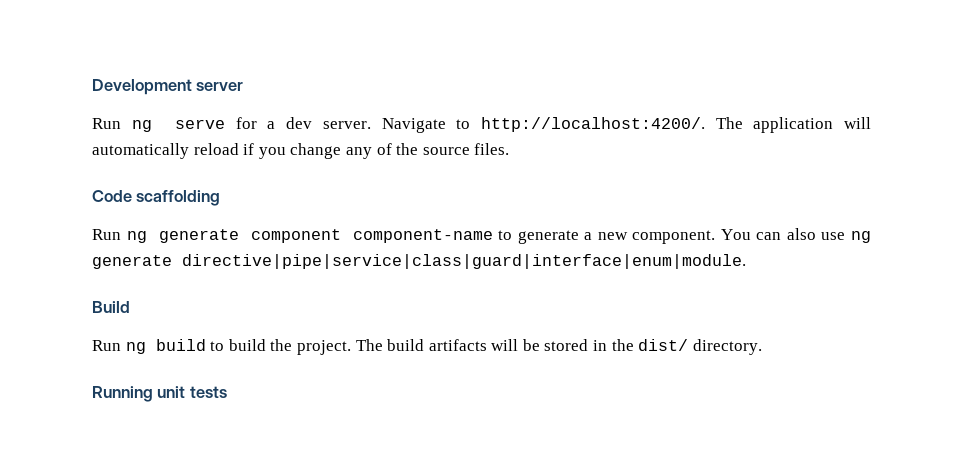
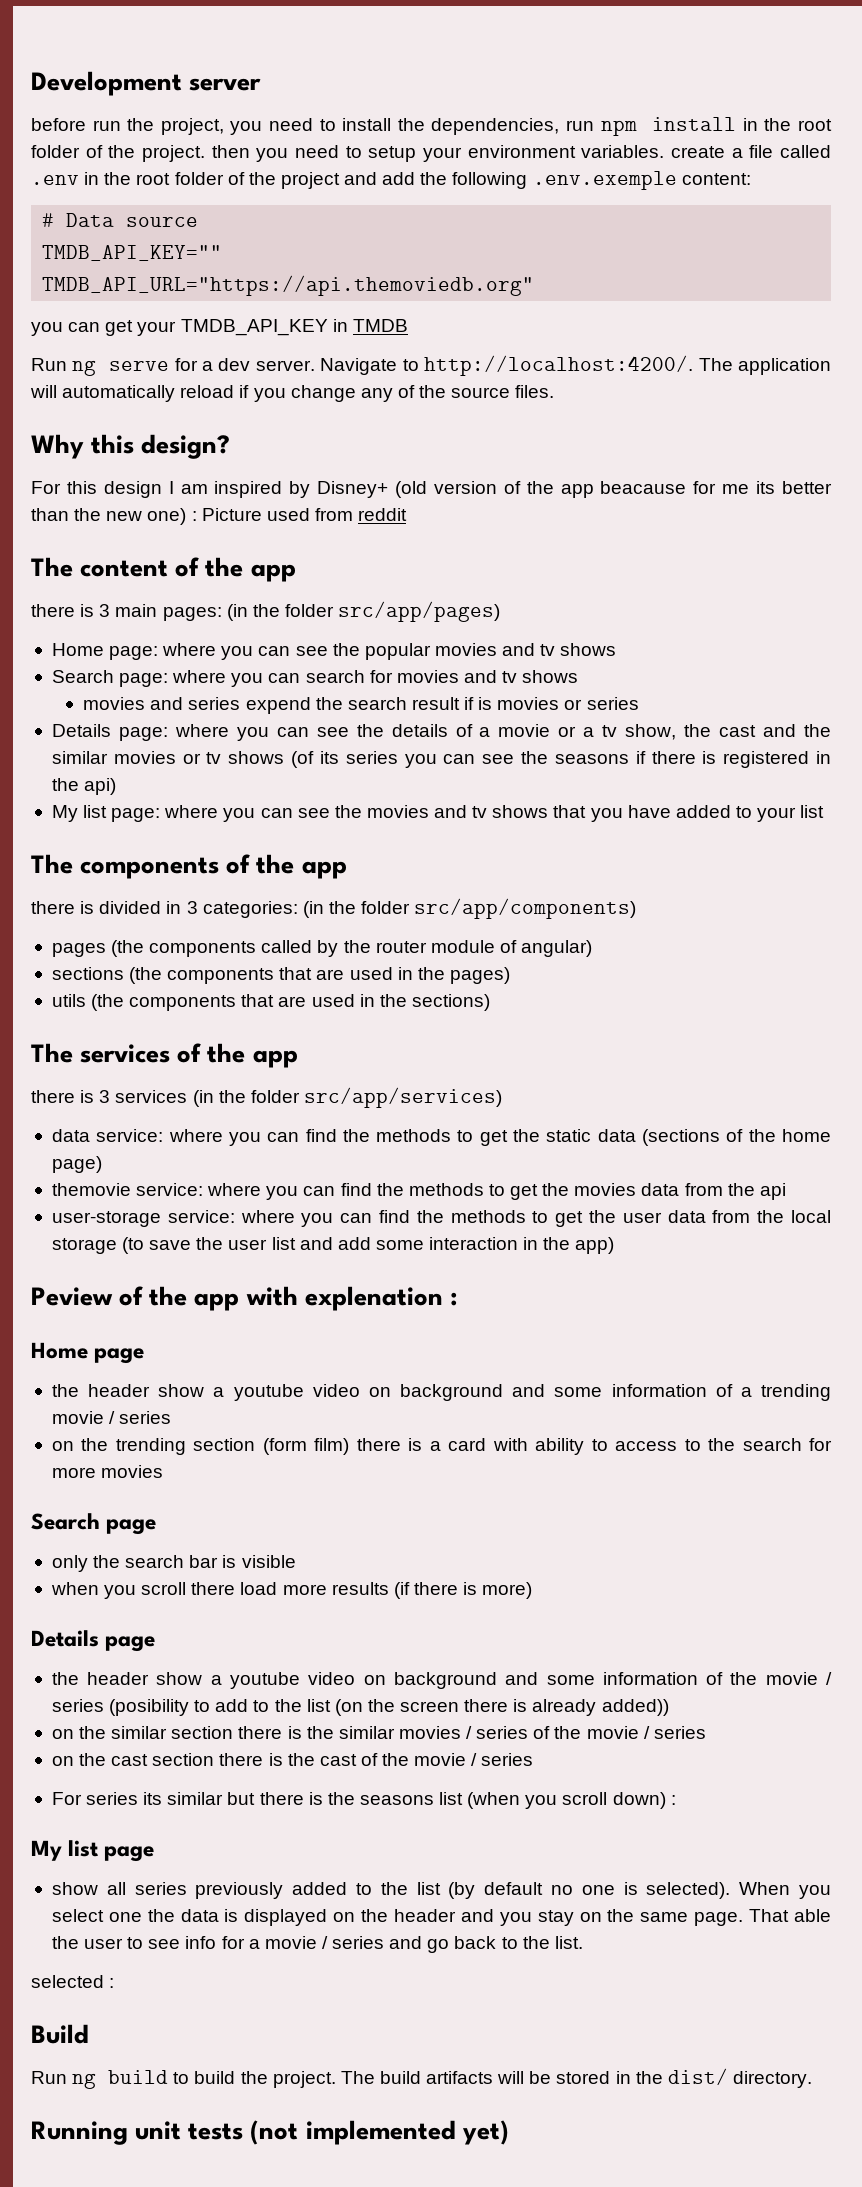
+ before run the project, you need to install the dependencies, run npm install in the root folder of the project. then you need to setup your environment variables. create a file called .env in the root folder of the project and add the following .env.exemple content:
+ # Data source
+ TMDB_API_KEY=""
+ TMDB_API_URL="https://api.themoviedb.org"
+ you can get your TMDB_API_KEY in TMDB
- Code scaffolding
- Run ng generate component component-name to generate a new component. You can also use ng generate directive|pipe|service|class|guard|interface|enum|module.
+ Why this design?
+ For this design I am inspired by Disney+ (old version of the app beacause for me its better than the new one) : Picture used from reddit
+ The content of the app
+ there is 3 main pages: (in the folder src/app/pages)
+ Home page: where you can see the popular movies and tv shows
+ Search page: where you can search for movies and tv shows
+ movies and series expend the search result if is movies or series
+ Details page: where you can see the details of a movie or a tv show, the cast and the similar movies or tv shows (of its series you can see the seasons if there is registered in the api)
+ My list page: where you can see the movies and tv shows that you have added to your list
+ The components of the app
+ there is divided in 3 categories: (in the folder src/app/components)
+ pages (the components called by the router module of angular)
+ sections (the components that are used in the pages)
+ utils (the components that are used in the sections)
+ The services of the app
+ there is 3 services (in the folder src/app/services)
+ data service: where you can find the methods to get the static data (sections of the home page)
+ themovie service: where you can find the methods to get the movies data from the api
+ user-storage service: where you can find the methods to get the user data from the local storage (to save the user list and add some interaction in the app)
+ Peview of the app with explenation :
+ Home page
+ the header show a youtube video on background and some information of a trending movie / series
+ on the trending section (form film) there is a card with ability to access to the search for more movies
+ Search page
+ only the search bar is visible
+ when you scroll there load more results (if there is more)
+ Details page
+ the header show a youtube video on background and some information of the movie / series (posibility to add to the list (on the screen there is already added))
+ on the similar section there is the similar movies / series of the movie / series
+ on the cast section there is the cast of the movie / series
+ For series its similar but there is the seasons list (when you scroll down) :
+ My list page
+ show all series previously added to the list (by default no one is selected). When you select one the data is displayed on the header and you stay on the same page. That able the user to see info for a movie / series and go back to the list.
+ selected :
- Running unit tests
+ Running unit tests (not implemented yet)

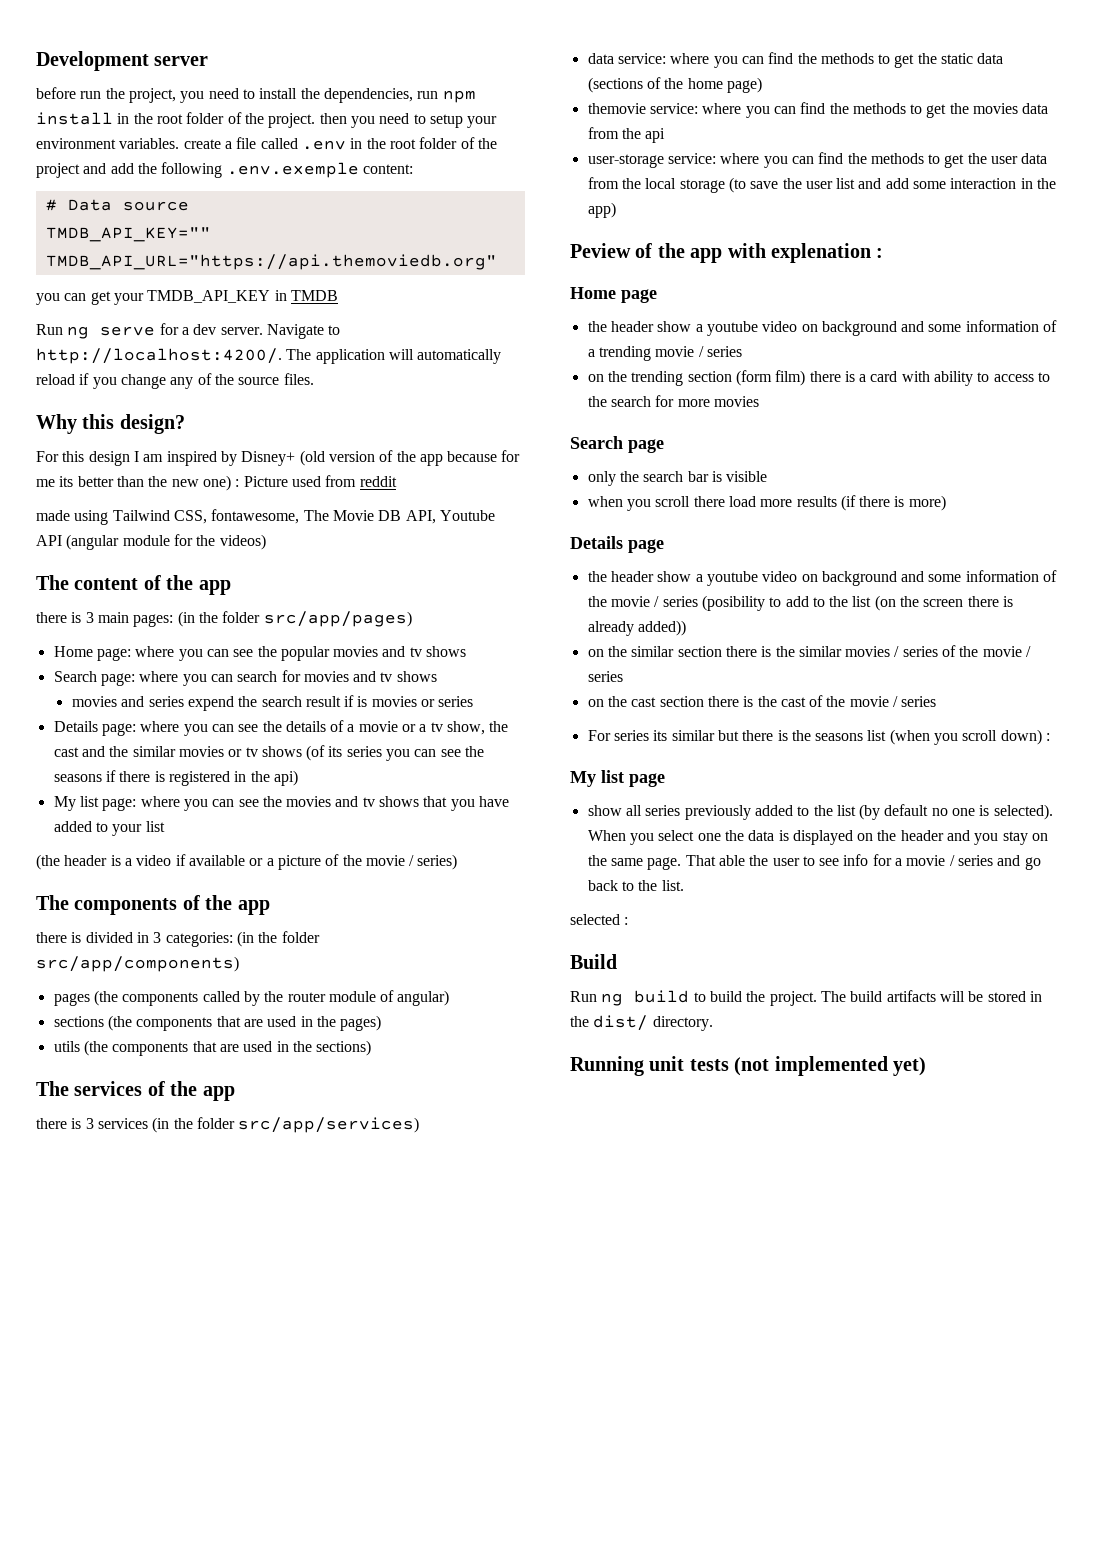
- For this design I am inspired by Disney+ (old version of the app beacause for me its better than the new one) : Picture used from reddit
+ For this design I am inspired by Disney+ (old version of the app because for me its better than the new one) : Picture used from reddit
+ made using Tailwind CSS, fontawesome, The Movie DB API, Youtube API (angular module for the videos)
+ (the header is a video if available or a picture of the movie / series)

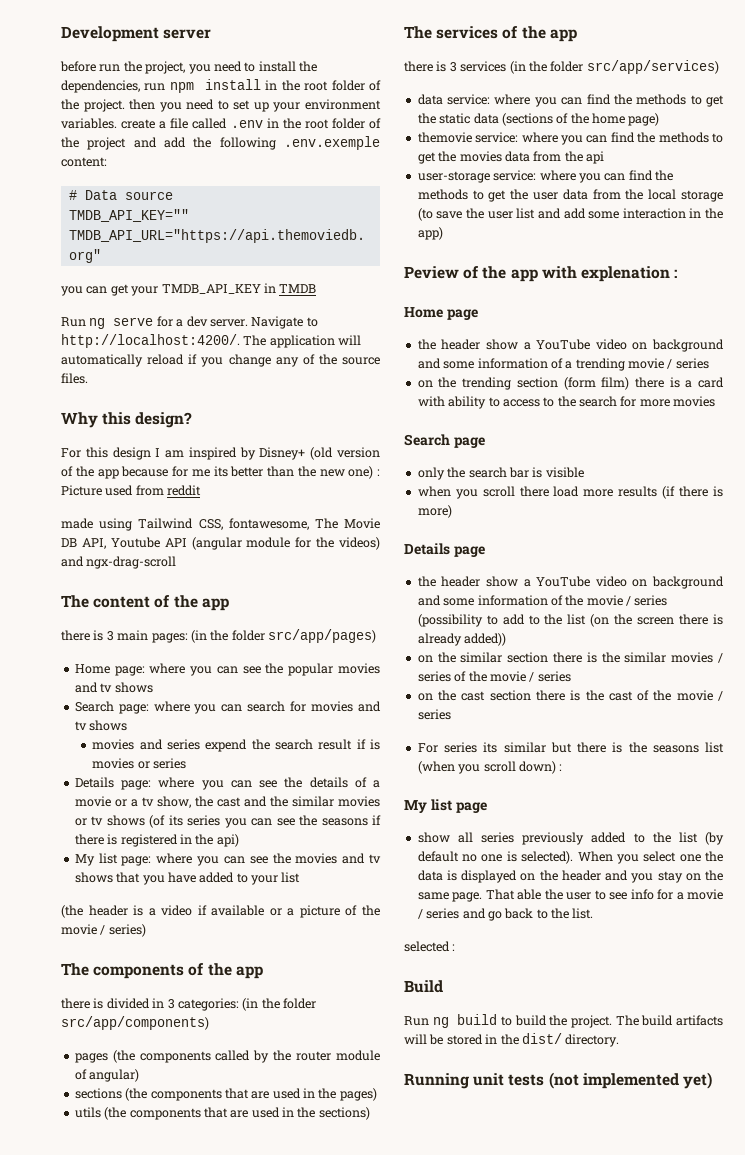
- before run the project, you need to install the dependencies, run npm install in the root folder of the project. then you need to setup your environment variables. create a file called .env in the root folder of the project and add the following .env.exemple content:
+ before run the project, you need to install the dependencies, run npm install in the root folder of the project. then you need to set up your environment variables. create a file called .env in the root folder of the project and add the following .env.exemple content:
- made using Tailwind CSS, fontawesome, The Movie DB API, Youtube API (angular module for the videos)
+ made using Tailwind CSS, fontawesome, The Movie DB API, Youtube API (angular module for the videos) and ngx-drag-scroll
- the header show a youtube video on background and some information of a trending movie / series
+ the header show a YouTube video on background and some information of a trending movie / series
- the header show a youtube video on background and some information of the movie / series (posibility to add to the list (on the screen there is already added))
+ the header show a YouTube video on background and some information of the movie / series (possibility to add to the list (on the screen there is already added))

